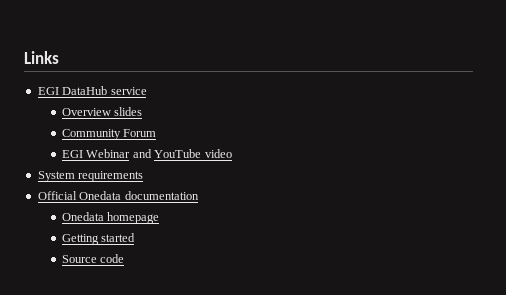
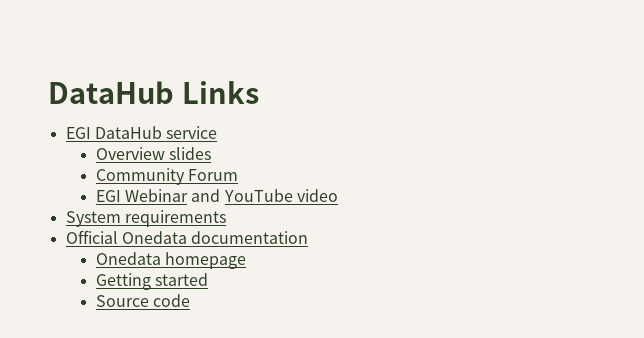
- Links
+ DataHub Links

